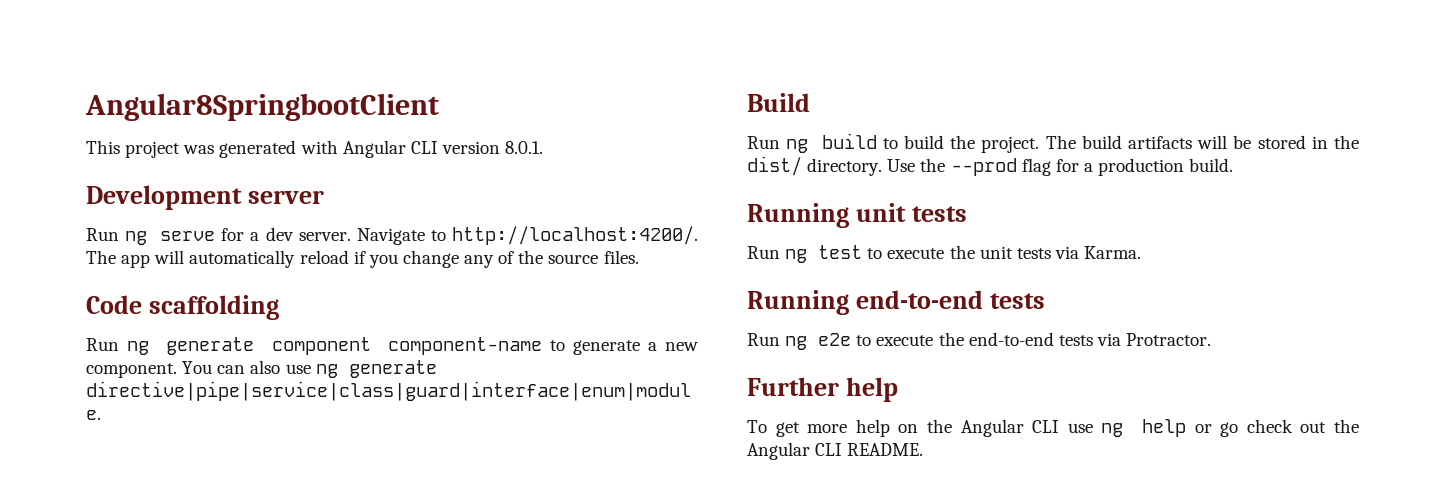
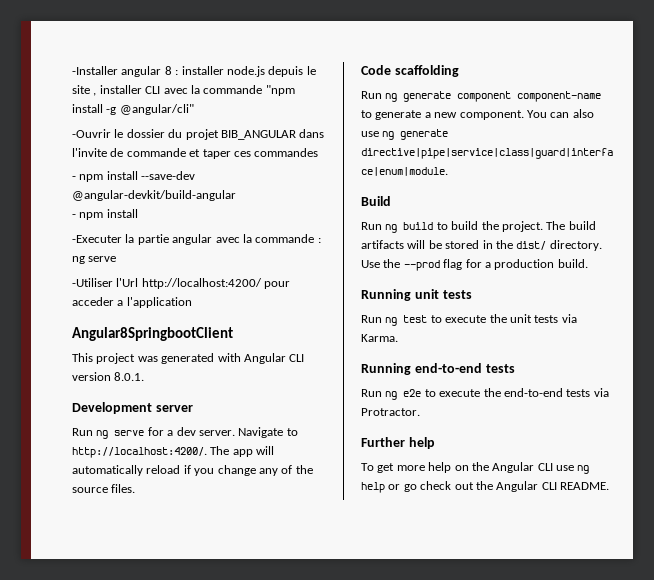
+ -Installer angular 8 : installer node.js depuis le site , installer CLI avec la commande "npm install -g @angular/cli"
+ -Ouvrir le dossier du projet BIB_ANGULAR dans l'invite de commande et taper ces commandes
+ - npm install --save-dev @angular-devkit/build-angular
+ - npm install
+ -Executer la partie angular avec la commande : ng serve
+ -Utiliser l'Url http://localhost:4200/ pour acceder a l'application

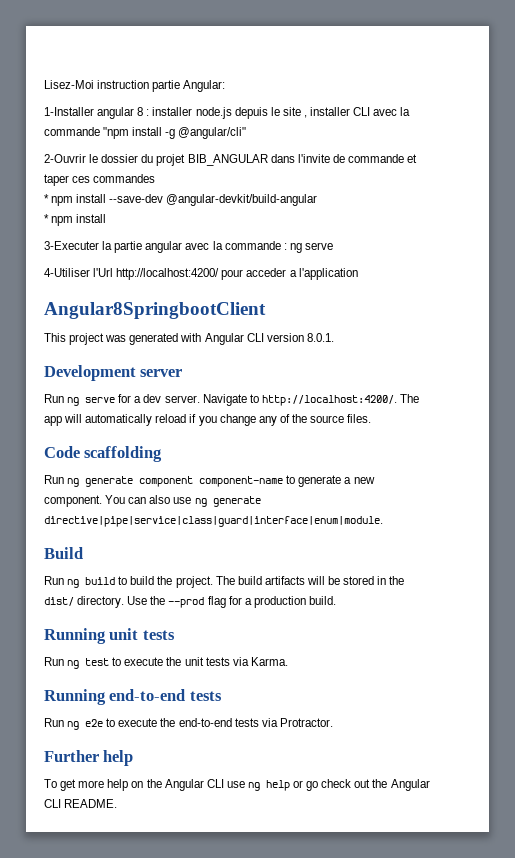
- -Installer angular 8 : installer node.js depuis le site , installer CLI avec la commande "npm install -g @angular/cli"
+ Lisez-Moi instruction partie Angular:
+ 1-Installer angular 8 : installer node.js depuis le site , installer CLI avec la commande "npm install -g @angular/cli"
- -Ouvrir le dossier du projet BIB_ANGULAR dans l'invite de commande et taper ces commandes
+ 2-Ouvrir le dossier du projet BIB_ANGULAR dans l'invite de commande et taper ces commandes
- - npm install --save-dev @angular-devkit/build-angular
- - npm install
+ * npm install --save-dev @angular-devkit/build-angular
+ * npm install
- -Executer la partie angular avec la commande : ng serve
+ 3-Executer la partie angular avec la commande : ng serve
- -Utiliser l'Url http://localhost:4200/ pour acceder a l'application
+ 4-Utiliser l'Url http://localhost:4200/ pour acceder a l'application

